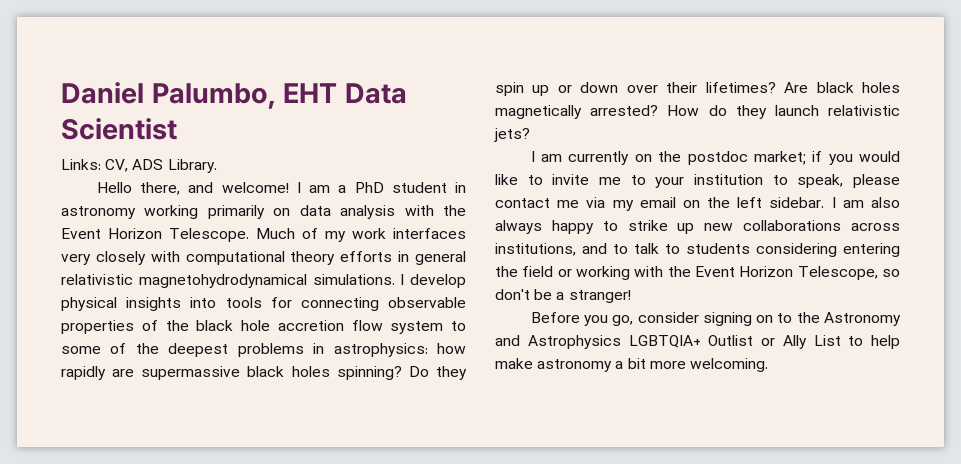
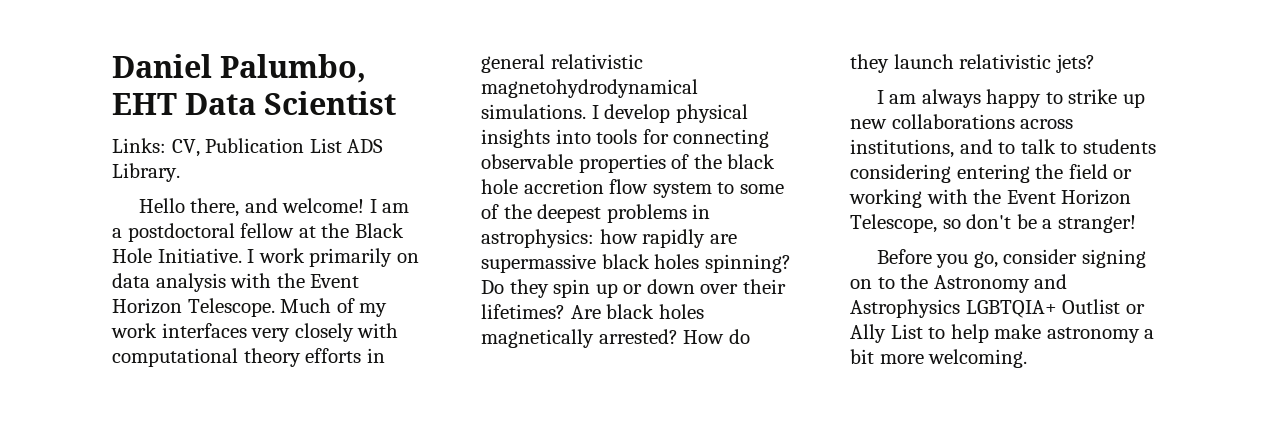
- Links: CV, ADS Library.
+ Links: CV, Publication List ADS Library.
- I am a PhD student in astronomy working primarily on data analysis with the Event Horizon Telescope.
+ I am a postdoctoral fellow at the Black Hole Initiative. I work primarily on data analysis with the Event Horizon Telescope.
- I am currently on the postdoc market; if you would like to invite me to your institution to speak, please contact me via my email on the left sidebar. I am also always happy to strike up new collaborations across institutions, and to talk to students considering entering the field or working with the Event Horizon Telescope, so don't be a stranger!
+ I am always happy to strike up new collaborations across institutions, and to talk to students considering entering the field or working with the Event Horizon Telescope, so don't be a stranger!

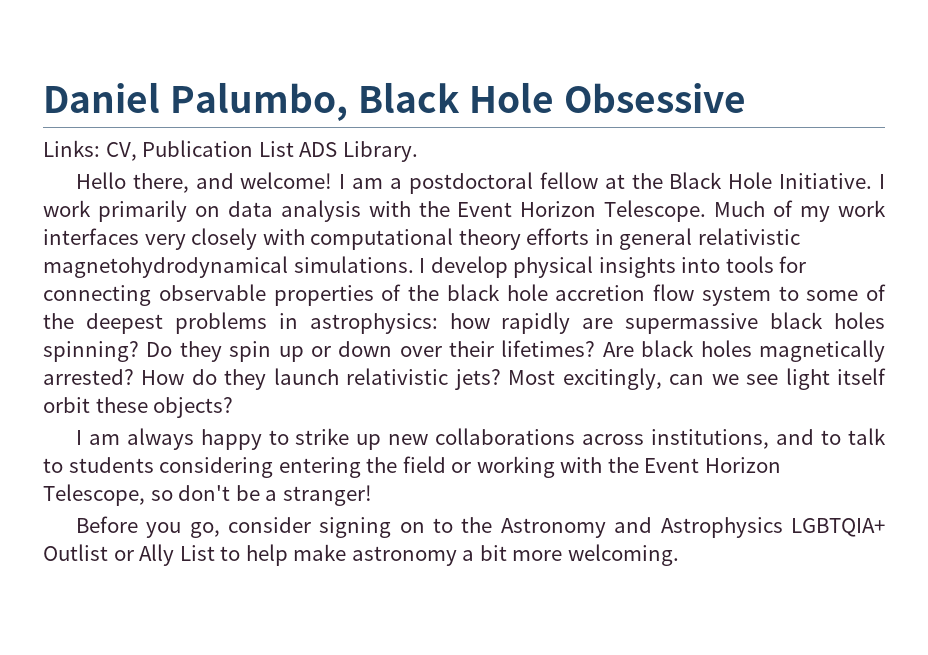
- Daniel Palumbo, EHT Data Scientist
+ Daniel Palumbo, Black Hole Obsessive
+ Most excitingly, can we see light itself orbit these objects?

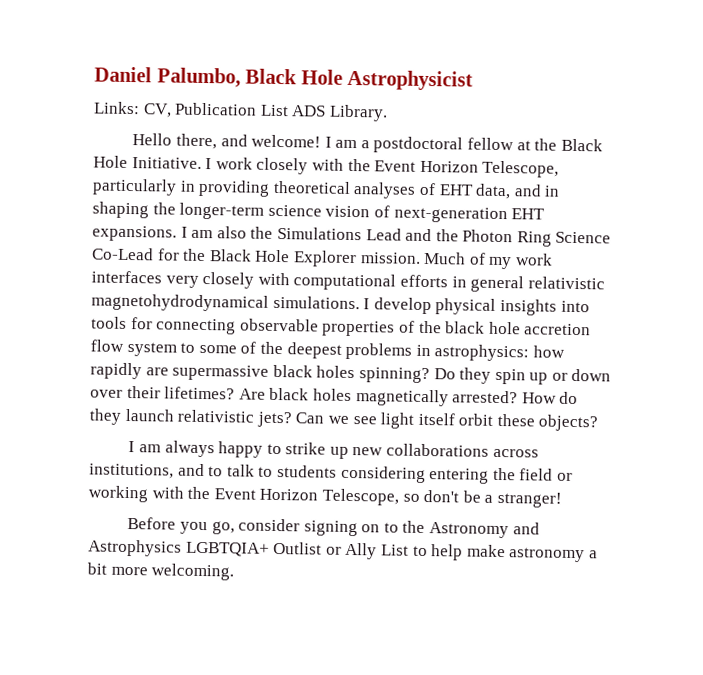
- Daniel Palumbo, Black Hole Obsessive
+ Daniel Palumbo, Black Hole Astrophysicist
- I work primarily on data analysis with the Event Horizon Telescope.
+ I work closely with the Event Horizon Telescope, particularly in providing theoretical analyses of EHT data, and in shaping the longer-term science vision of next-generation EHT expansions. I am also the Simulations Lead and the Photon Ring Science Co-Lead for the Black Hole Explorer mission.
- Much of my work interfaces very closely with computational theory efforts in general relativistic magnetohydrodynamical simulations.
+ Much of my work interfaces very closely with computational efforts in general relativistic magnetohydrodynamical simulations.
- Most excitingly, can we see light itself orbit these objects?
+ Can we see light itself orbit these objects?

